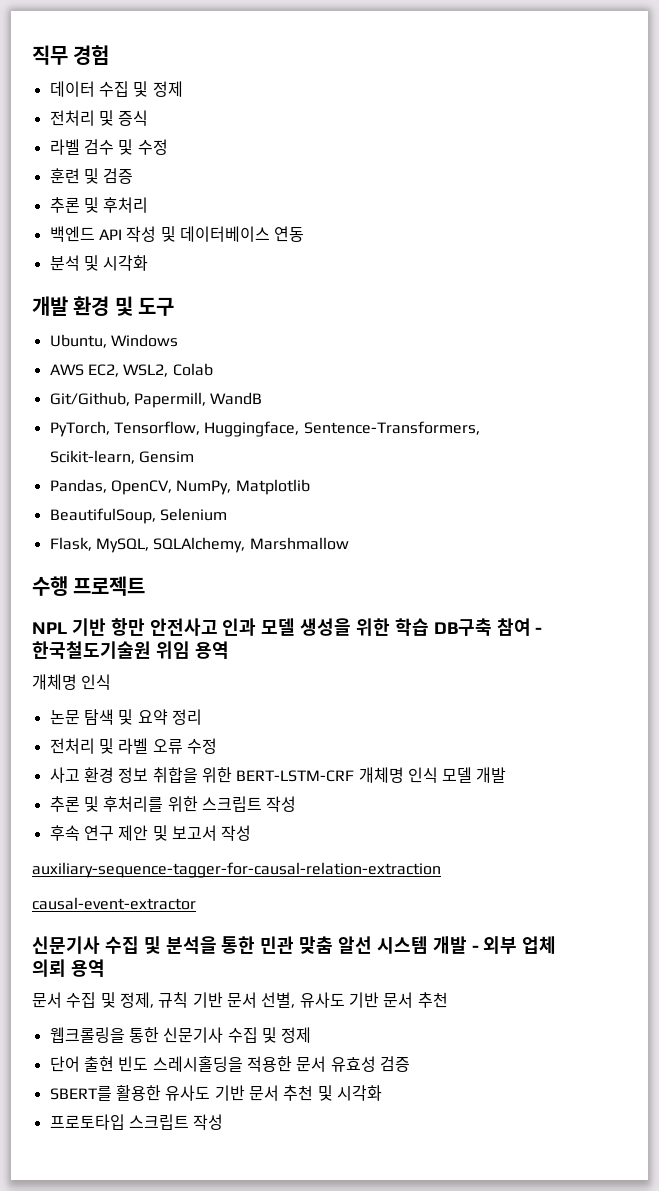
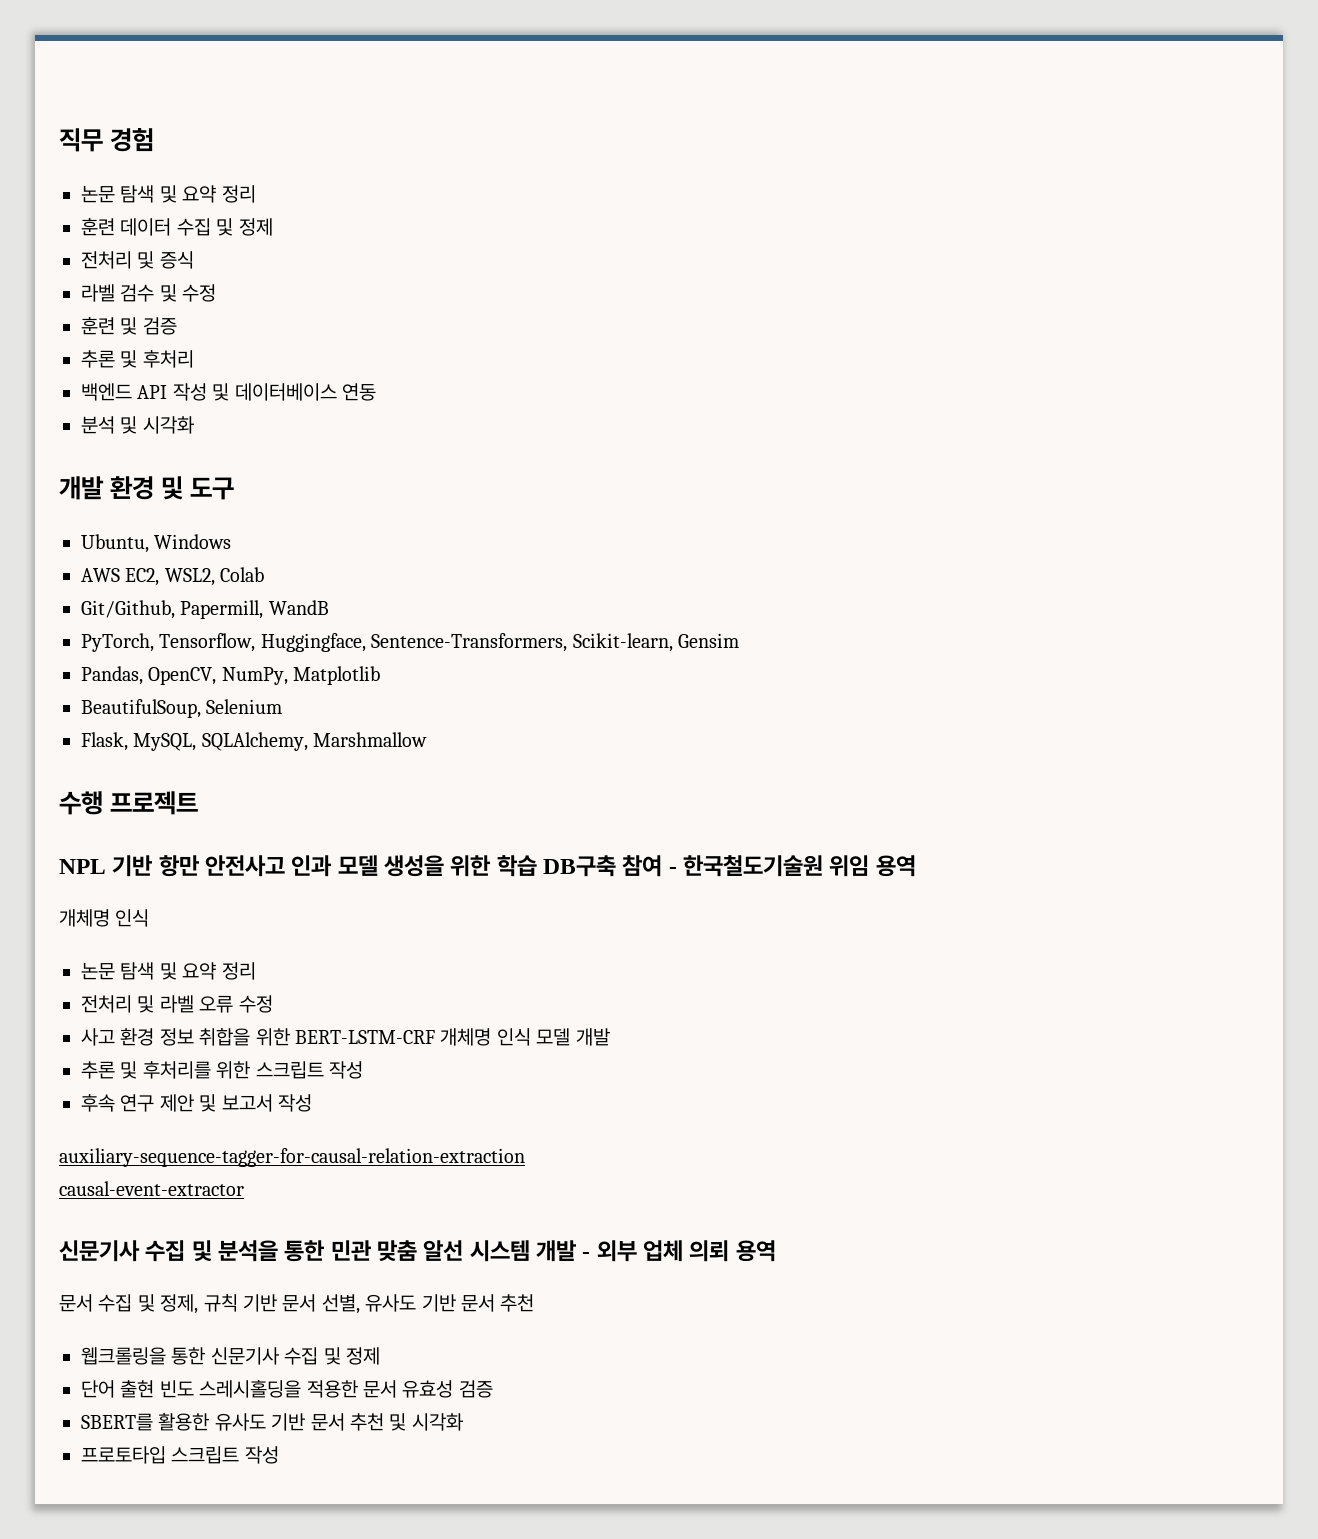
  직무 경험
- 데이터 수집 및 정제
+ 논문 탐색 및 요약 정리
+ 훈련 데이터 수집 및 정제

